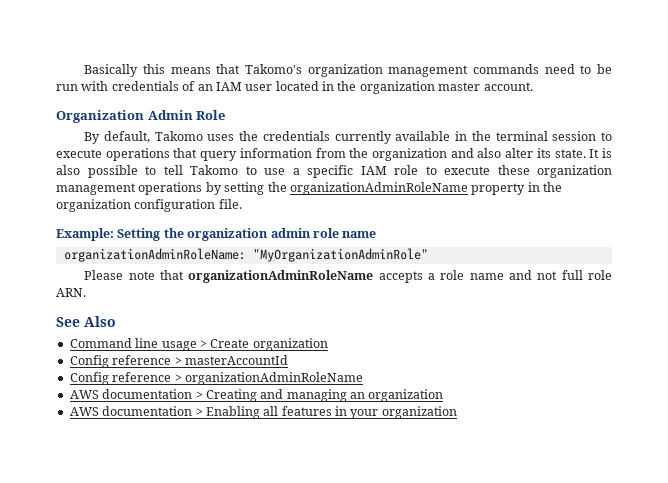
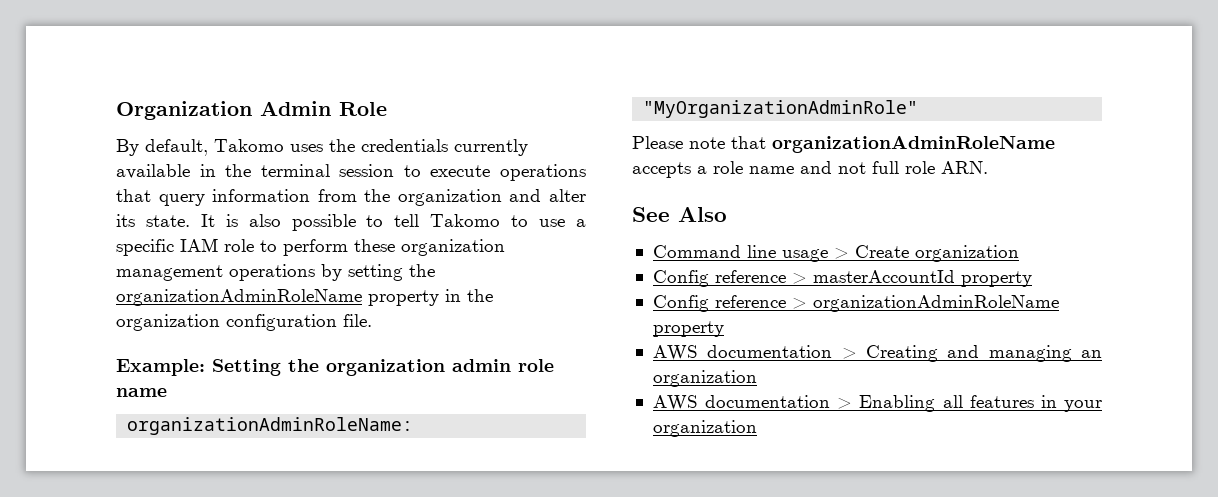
- Basically this means that Takomo's organization management commands need to be run with credentials of an IAM user located in the organization master account.
- By default, Takomo uses the credentials currently available in the terminal session to execute operations that query information from the organization and also alter its state.
+ By default, Takomo uses the credentials currently available in the terminal session to execute operations that query information from the organization and alter its state.
- It is also possible to tell Takomo to use a specific IAM role to execute these organization management operations by setting the organizationAdminRoleName property in the organization configuration file.
+ It is also possible to tell Takomo to use a specific IAM role to perform these organization management operations by setting the organizationAdminRoleName property in the organization configuration file.
- Config reference > masterAccountId
+ Config reference > masterAccountId property
- Config reference > organizationAdminRoleName
+ Config reference > organizationAdminRoleName property

